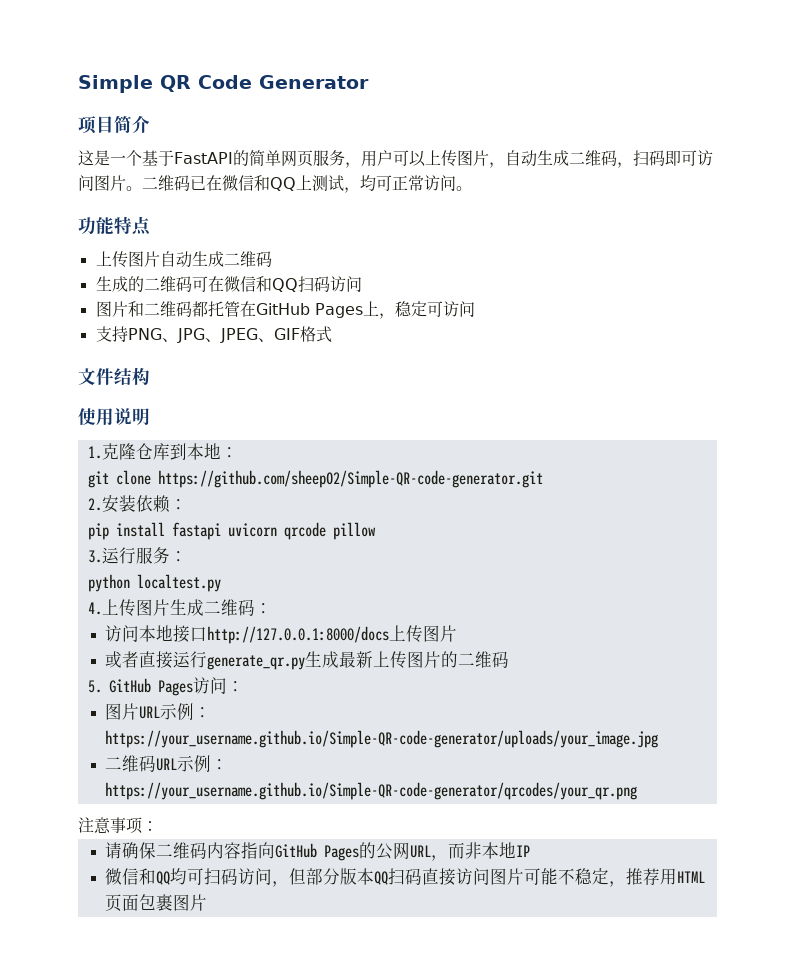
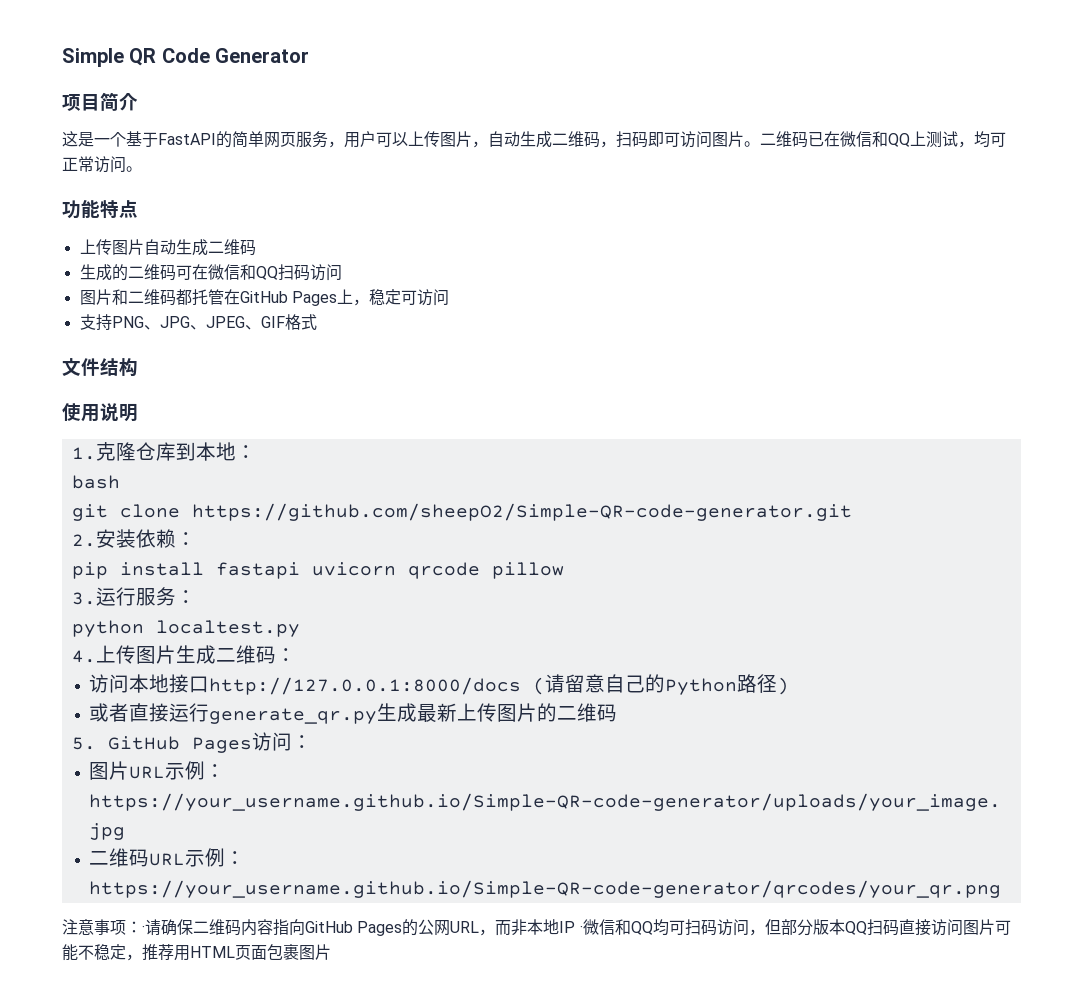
+ bash
- 访问本地接口http://127.0.0.1:8000/docs上传图片
+ 访问本地接口http://127.0.0.1:8000/docs (请留意自己的Python路径)
- 注意事项：
- 请确保二维码内容指向GitHub Pages的公网URL，而非本地IP
- 微信和QQ均可扫码访问，但部分版本QQ扫码直接访问图片可能不稳定，推荐用HTML页面包裹图片
+ 注意事项：·请确保二维码内容指向GitHub Pages的公网URL，而非本地IP ·微信和QQ均可扫码访问，但部分版本QQ扫码直接访问图片可能不稳定，推荐用HTML页面包裹图片

